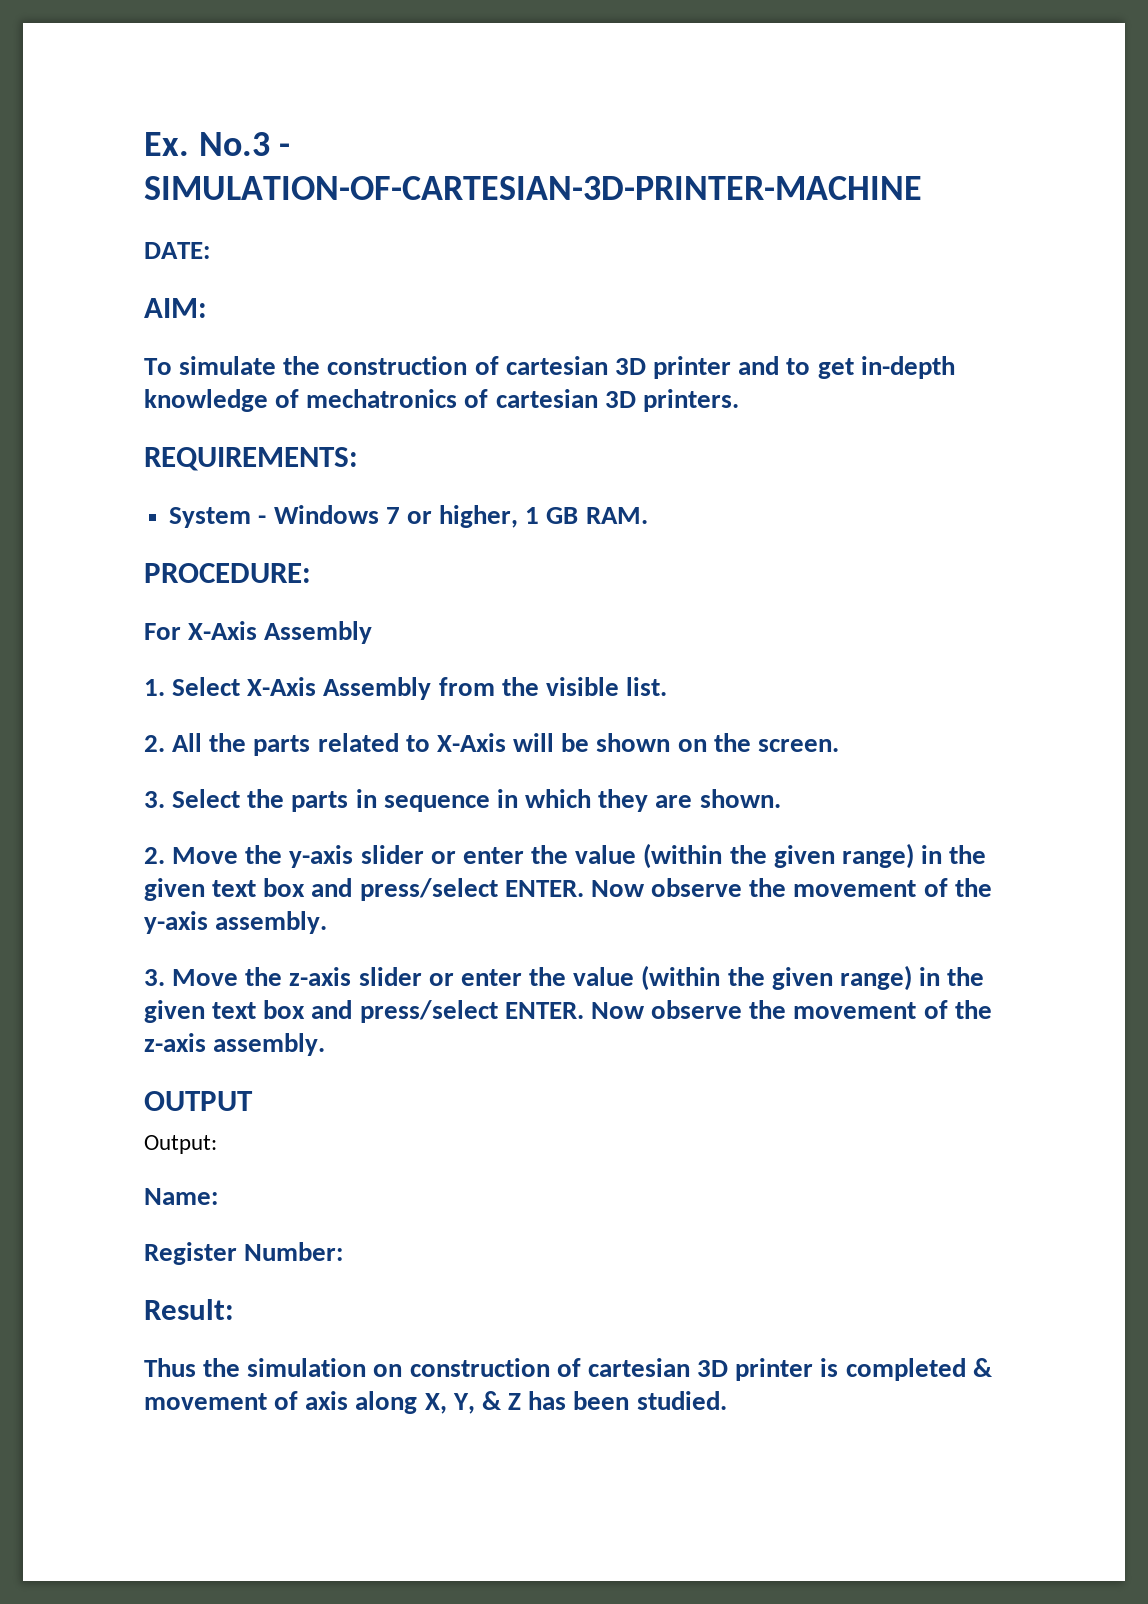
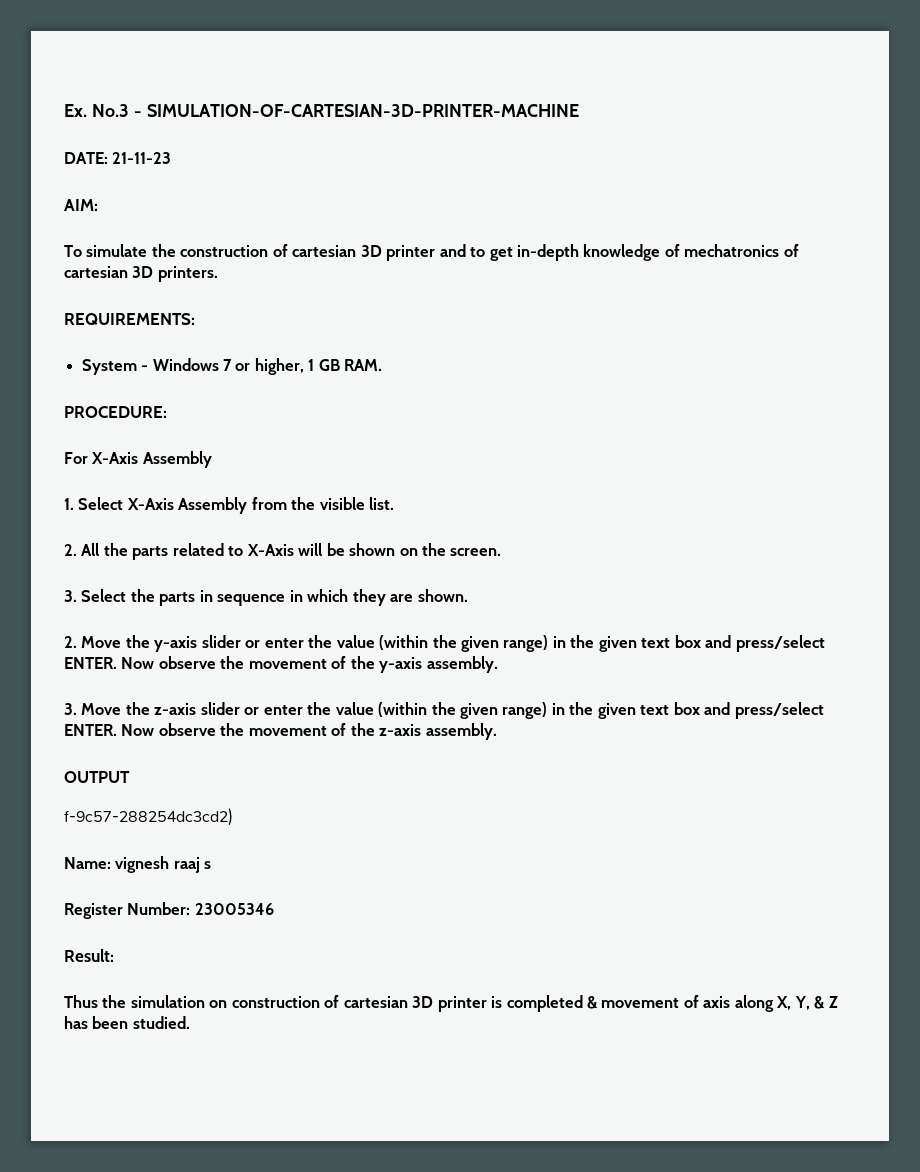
- DATE:
+ DATE: 21-11-23
- Output:
+ f-9c57-288254dc3cd2)
- Name:
+ Name: vignesh raaj s
- Register Number:
+ Register Number: 23005346

